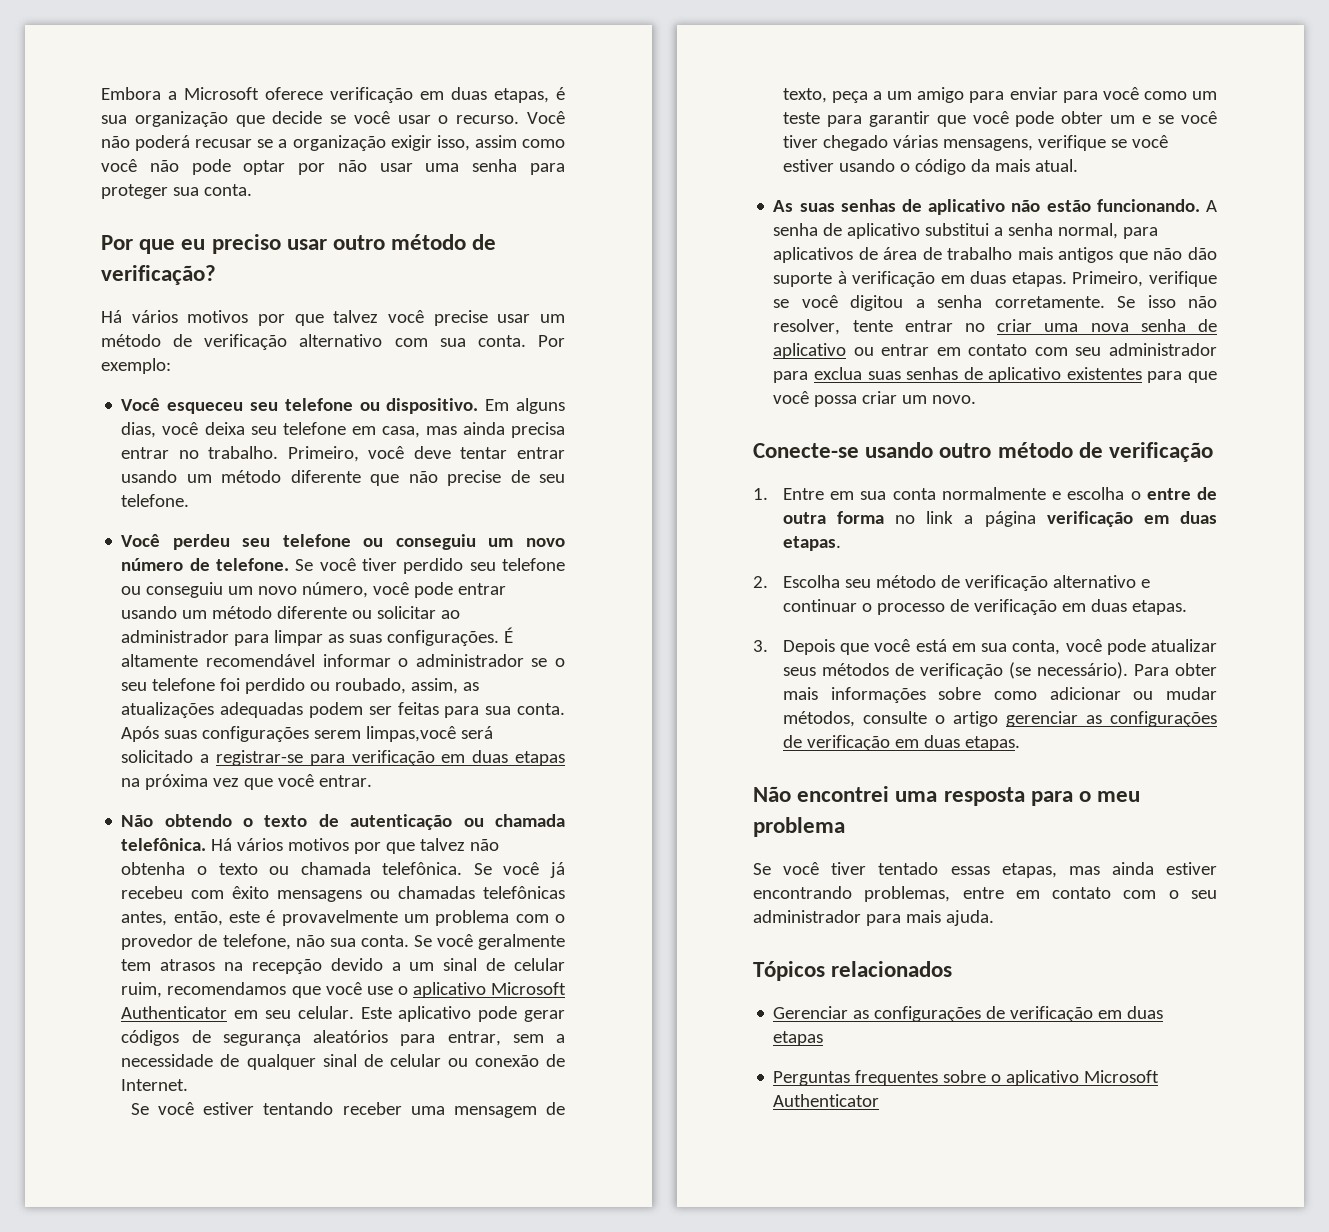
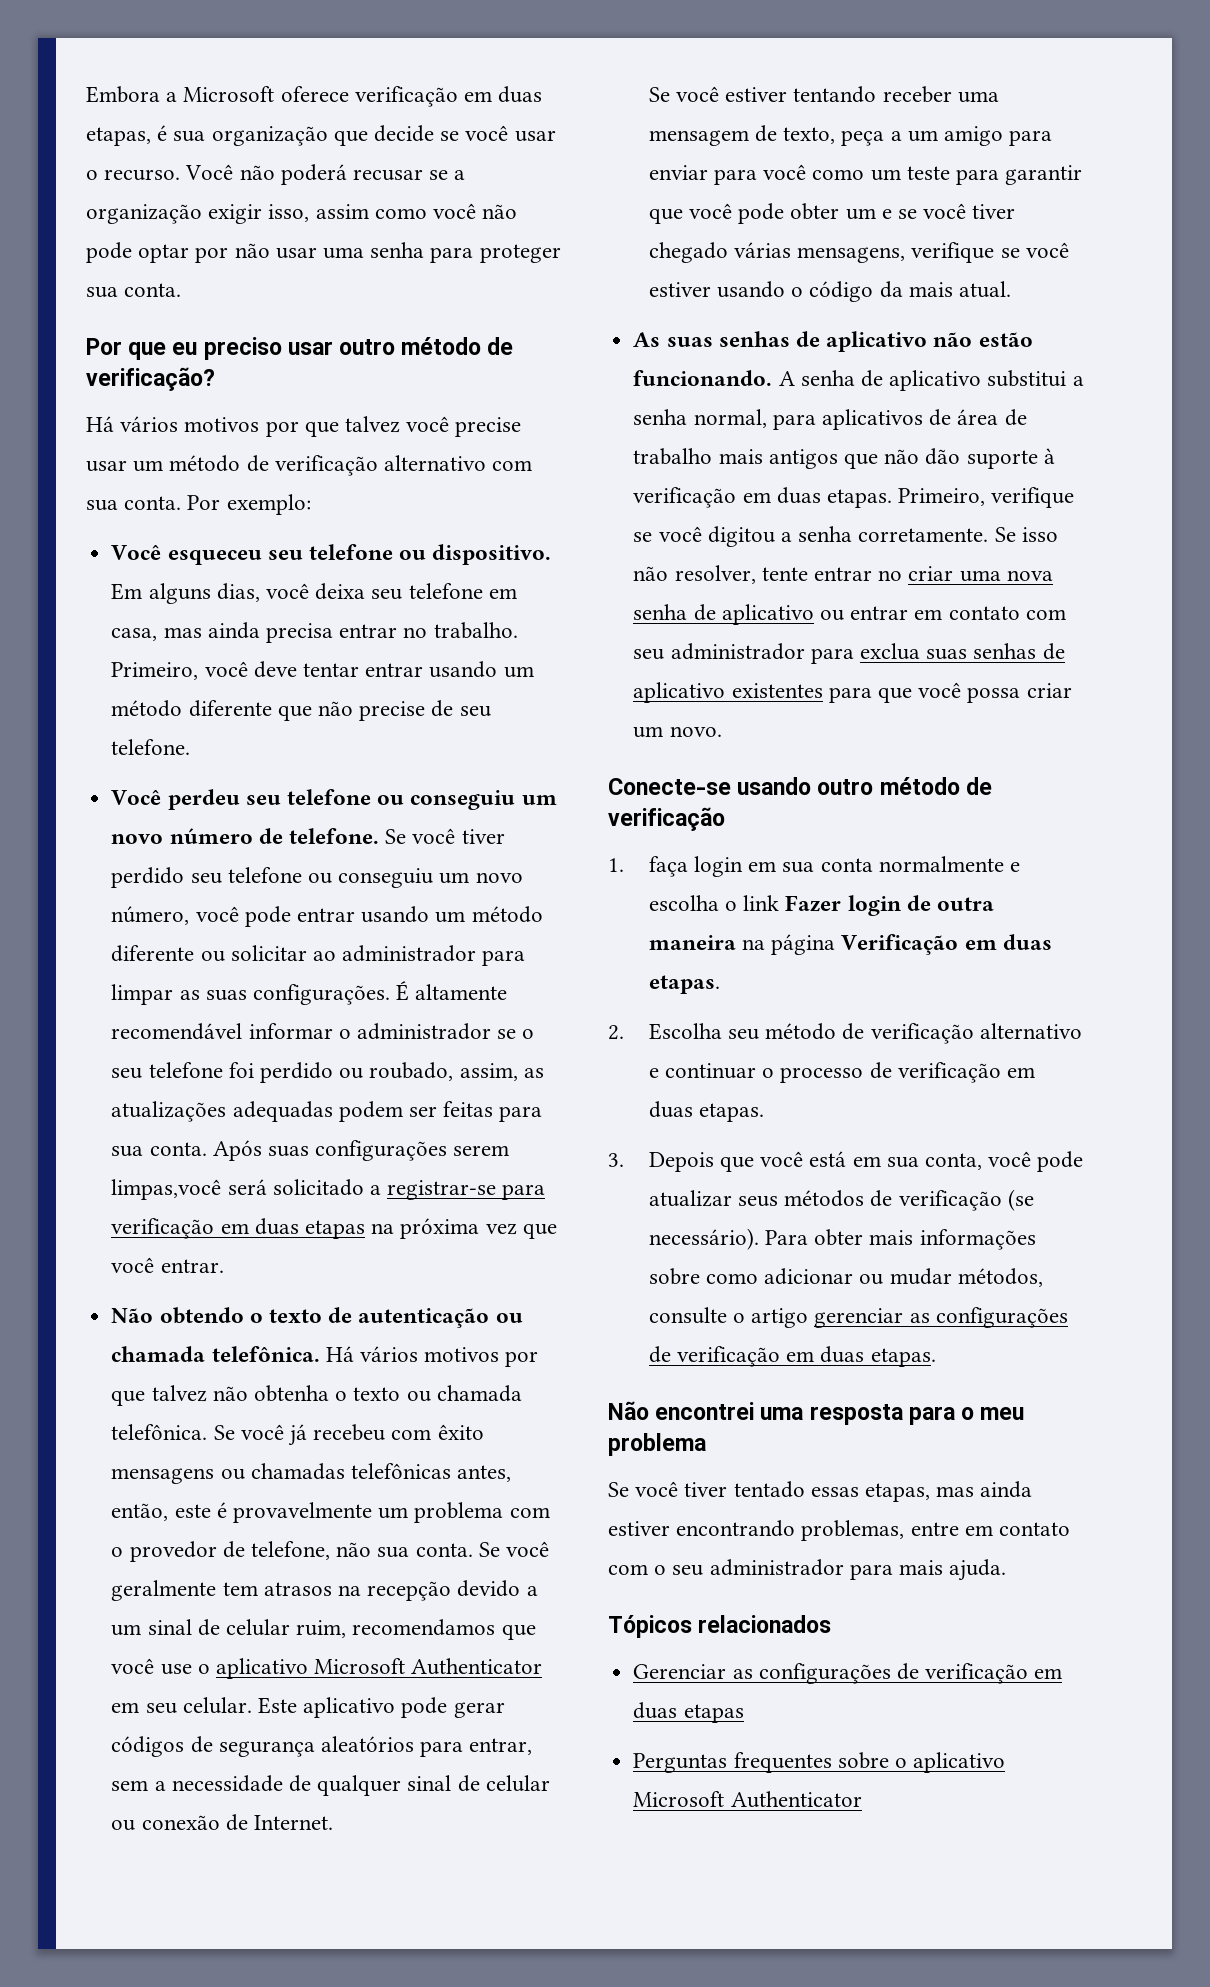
- 1. Entre em sua conta normalmente e escolha o entre de outra forma no link a página verificação em duas etapas.
+ 1. faça login em sua conta normalmente e escolha o link Fazer login de outra maneira na página Verificação em duas etapas.

